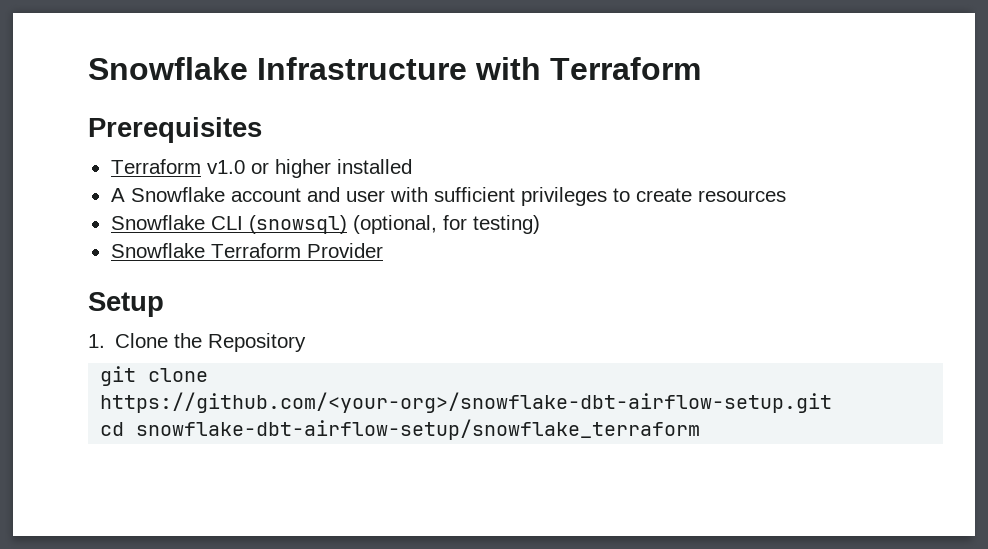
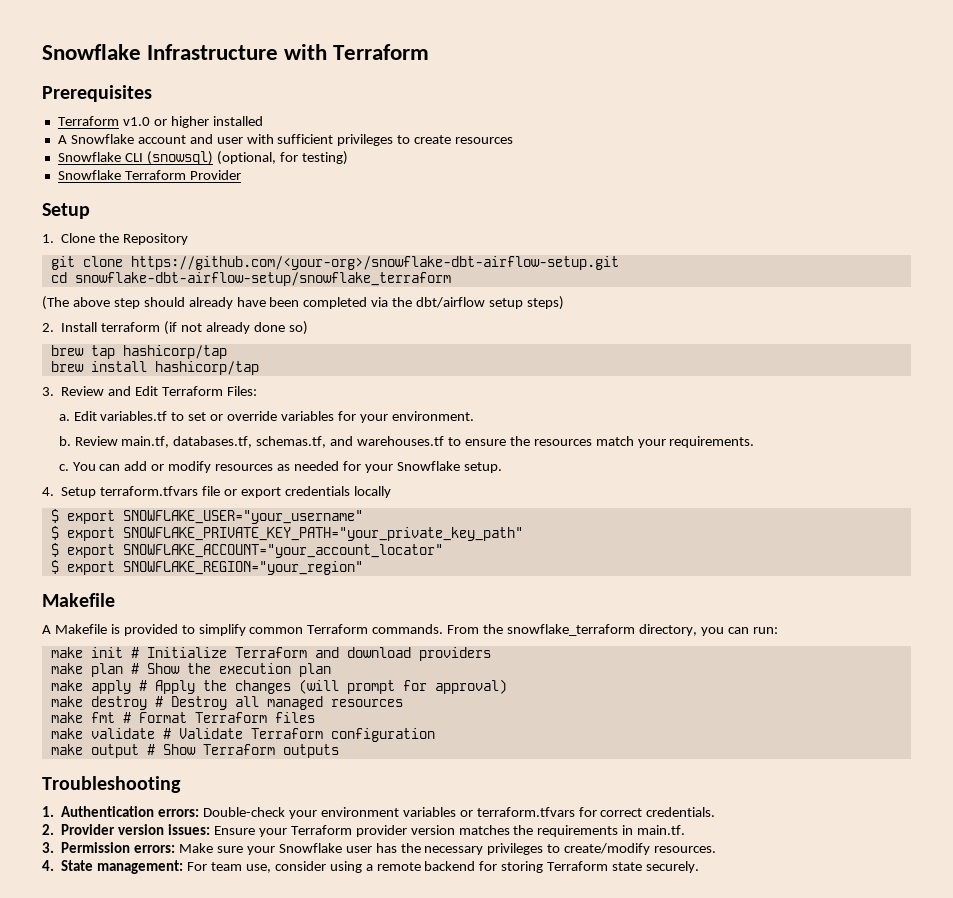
+ (The above step should already have been completed via the dbt/airflow setup steps)
+ 2. Install terraform (if not already done so)
+ brew tap hashicorp/tap
+ brew install hashicorp/tap
+ 3. Review and Edit Terraform Files:
+ a. Edit variables.tf to set or override variables for your environment.
+ b. Review main.tf, databases.tf, schemas.tf, and warehouses.tf to ensure the resources match your requirements.
+ c. You can add or modify resources as needed for your Snowflake setup.
+ 4. Setup terraform.tfvars file or export credentials locally
+ $ export SNOWFLAKE_USER="your_username"
+ $ export SNOWFLAKE_PRIVATE_KEY_PATH="your_private_key_path"
+ $ export SNOWFLAKE_ACCOUNT="your_account_locator"
+ $ export SNOWFLAKE_REGION="your_region"
+ Makefile
+ A Makefile is provided to simplify common Terraform commands. From the snowflake_terraform directory, you can run:
+ make init # Initialize Terraform and download providers
+ make plan # Show the execution plan
+ make apply # Apply the changes (will prompt for approval)
+ make destroy # Destroy all managed resources
+ make fmt # Format Terraform files
+ make validate # Validate Terraform configuration
+ make output # Show Terraform outputs
+ Troubleshooting
+ 1. Authentication errors: Double-check your environment variables or terraform.tfvars for correct credentials.
+ 2. Provider version issues: Ensure your Terraform provider version matches the requirements in main.tf.
+ 3. Permission errors: Make sure your Snowflake user has the necessary privileges to create/modify resources.
+ 4. State management: For team use, consider using a remote backend for storing Terraform state securely.

